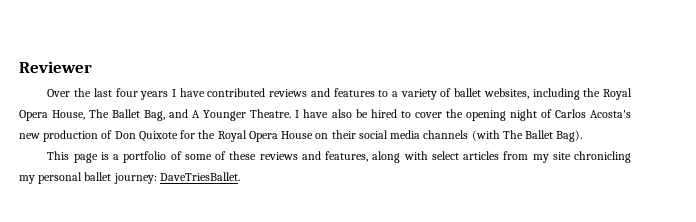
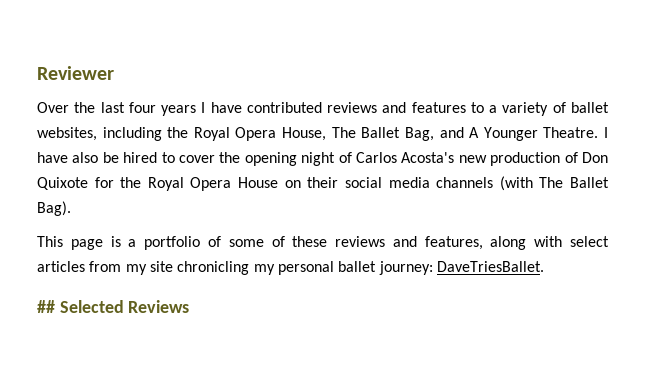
+ ## Selected Reviews

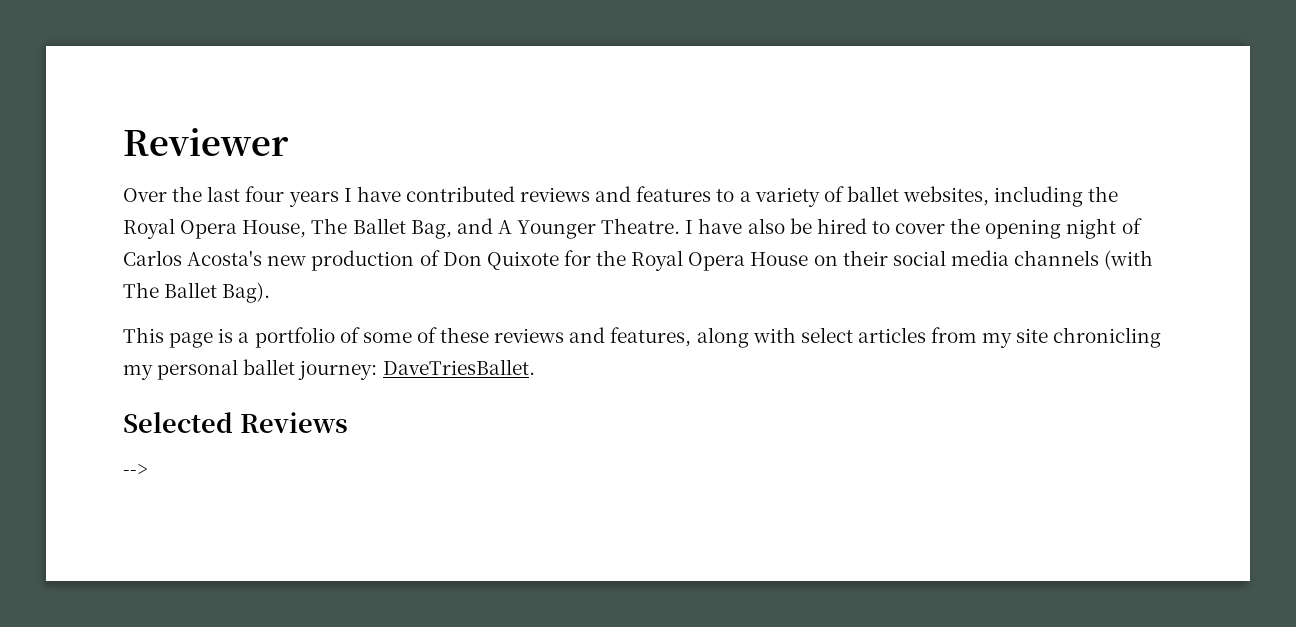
- ## Selected Reviews
+ Selected Reviews
+ -->

